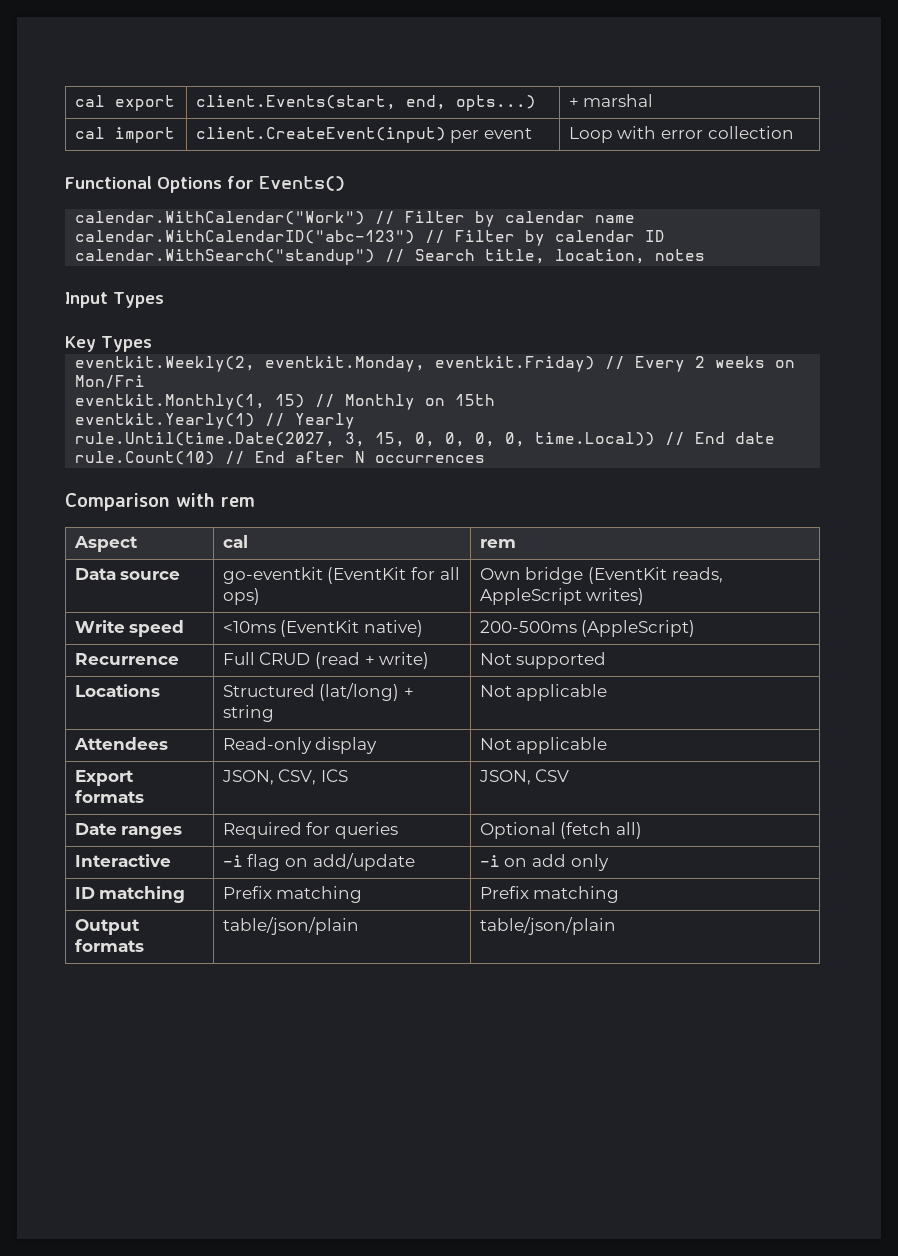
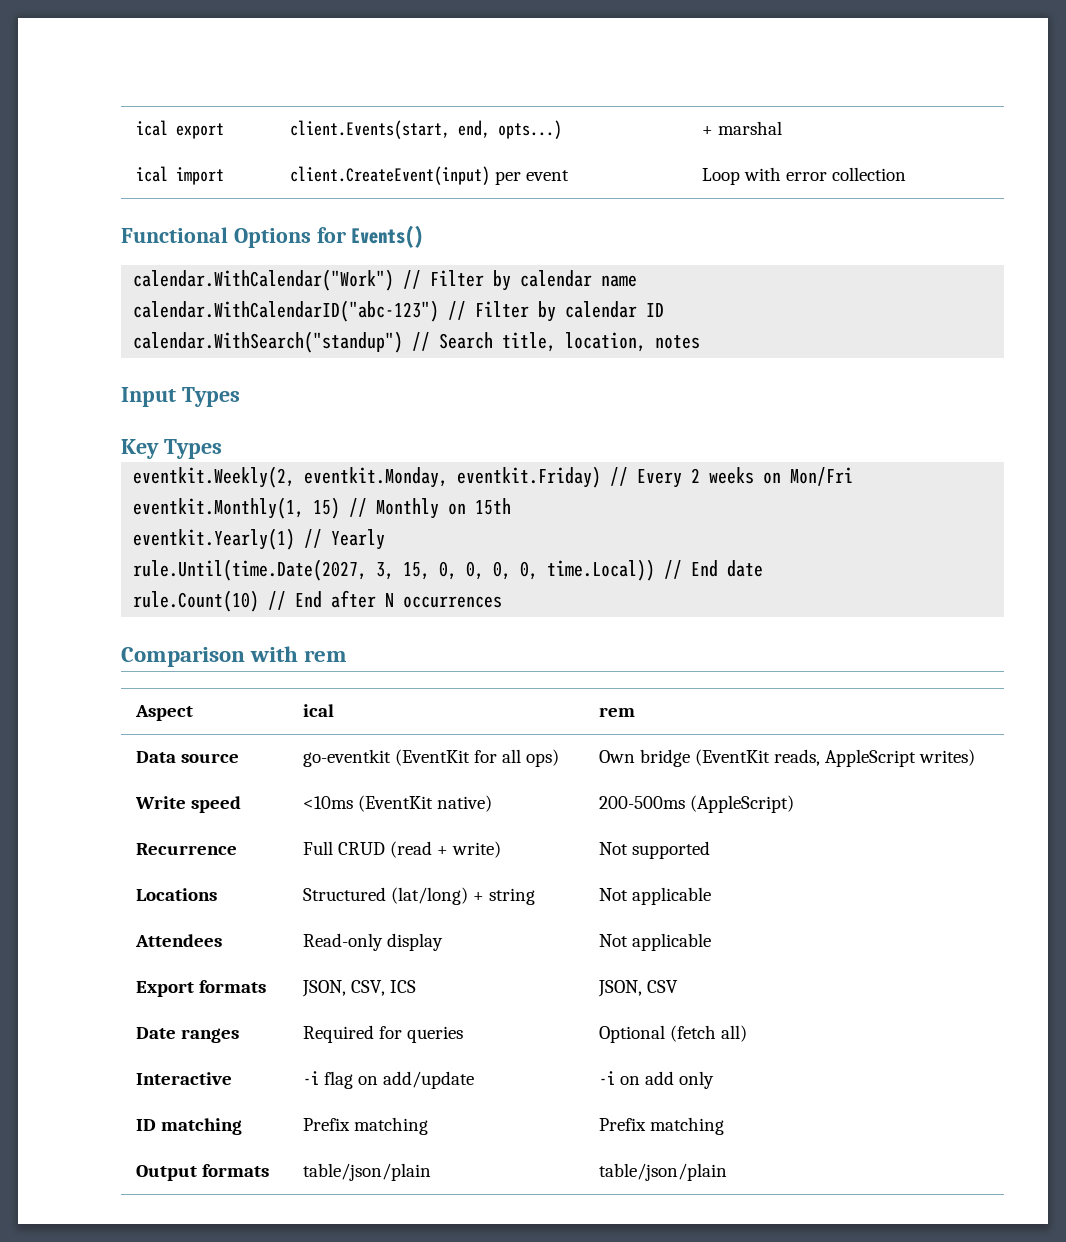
- cal export | client.Events(start, end, opts...) | + marshal
+ ical export | client.Events(start, end, opts...) | + marshal
- cal import | client.CreateEvent(input) per event | Loop with error collection
+ ical import | client.CreateEvent(input) per event | Loop with error collection
- Aspect | cal | rem
+ Aspect | ical | rem

